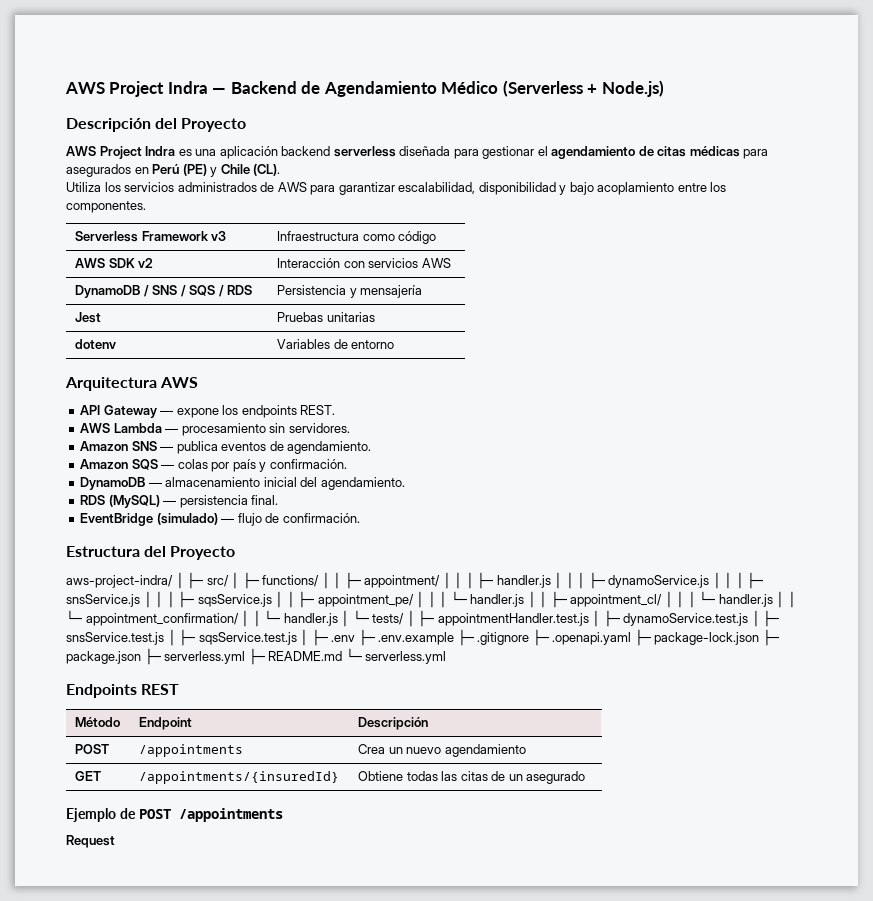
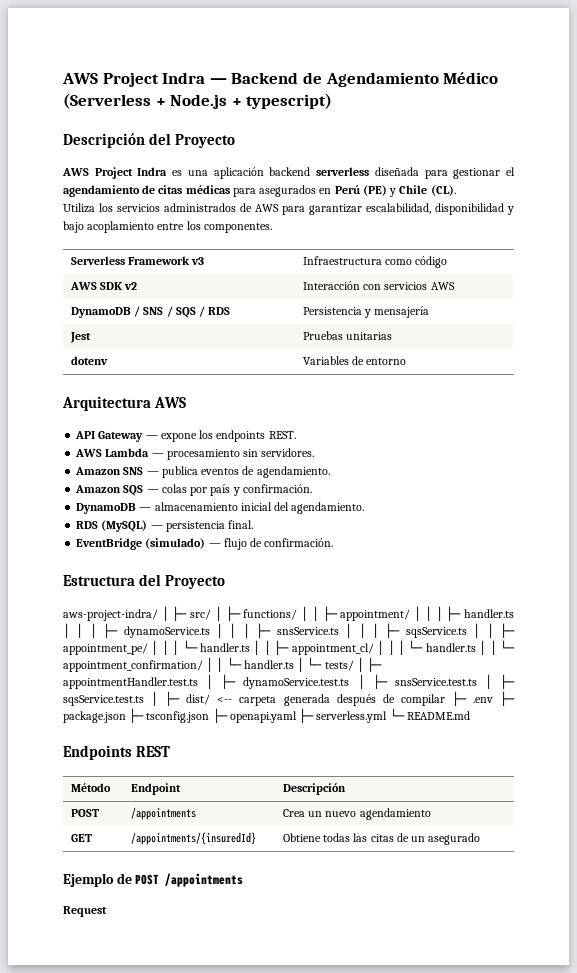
- AWS Project Indra — Backend de Agendamiento Médico (Serverless + Node.js)
+ AWS Project Indra — Backend de Agendamiento Médico (Serverless + Node.js + typescript)
- aws-project-indra/ │ ├─ src/ │ ├─ functions/ │ │ ├─ appointment/ │ │ │ ├─ handler.js │ │ │ ├─ dynamoService.js │ │ │ ├─ snsService.js │ │ │ ├─ sqsService.js │ │ ├─ appointment_pe/ │ │ │ └─ handler.js │ │ ├─ appointment_cl/ │ │ │ └─ handler.js │ │ └─ appointment_confirmation/ │ │ └─ handler.js │ └─ tests/ │ ├─ appointmentHandler.test.js │ ├─ dynamoService.test.js │ ├─ snsService.test.js │ ├─ sqsService.test.js │ ├─ .env ├─ .env.example ├─ .gitignore ├─ .openapi.yaml ├─ package-lock.json ├─ package.json ├─ serverless.yml ├─ README.md └─ serverless.yml
+ aws-project-indra/ │ ├─ src/ │ ├─ functions/ │ │ ├─ appointment/ │ │ │ ├─ handler.ts │ │ │ ├─ dynamoService.ts │ │ │ ├─ snsService.ts │ │ │ ├─ sqsService.ts │ │ ├─ appointment_pe/ │ │ │ └─ handler.ts │ │ ├─ appointment_cl/ │ │ │ └─ handler.ts │ │ └─ appointment_confirmation/ │ │ └─ handler.ts │ └─ tests/ │ ├─ appointmentHandler.test.ts │ ├─ dynamoService.test.ts │ ├─ snsService.test.ts │ ├─ sqsService.test.ts │ ├─ dist/ <-- carpeta generada después de compilar ├─ .env ├─ package.json ├─ tsconfig.json ├─ openapi.yaml ├─ serverless.yml └─ README.md

